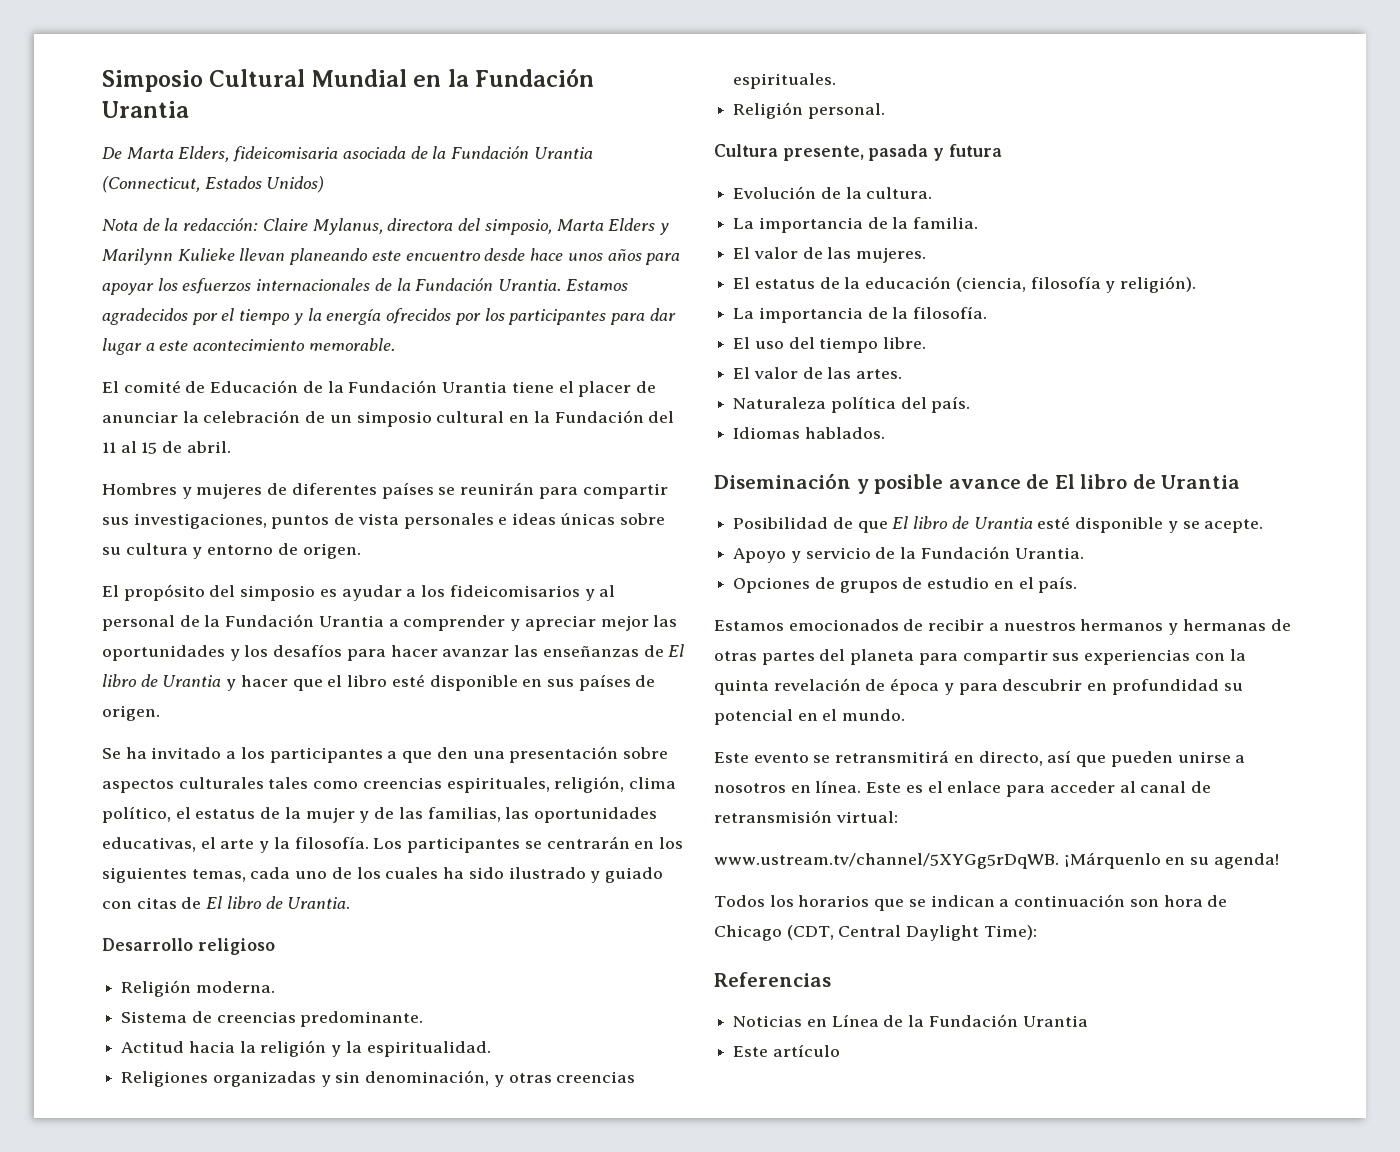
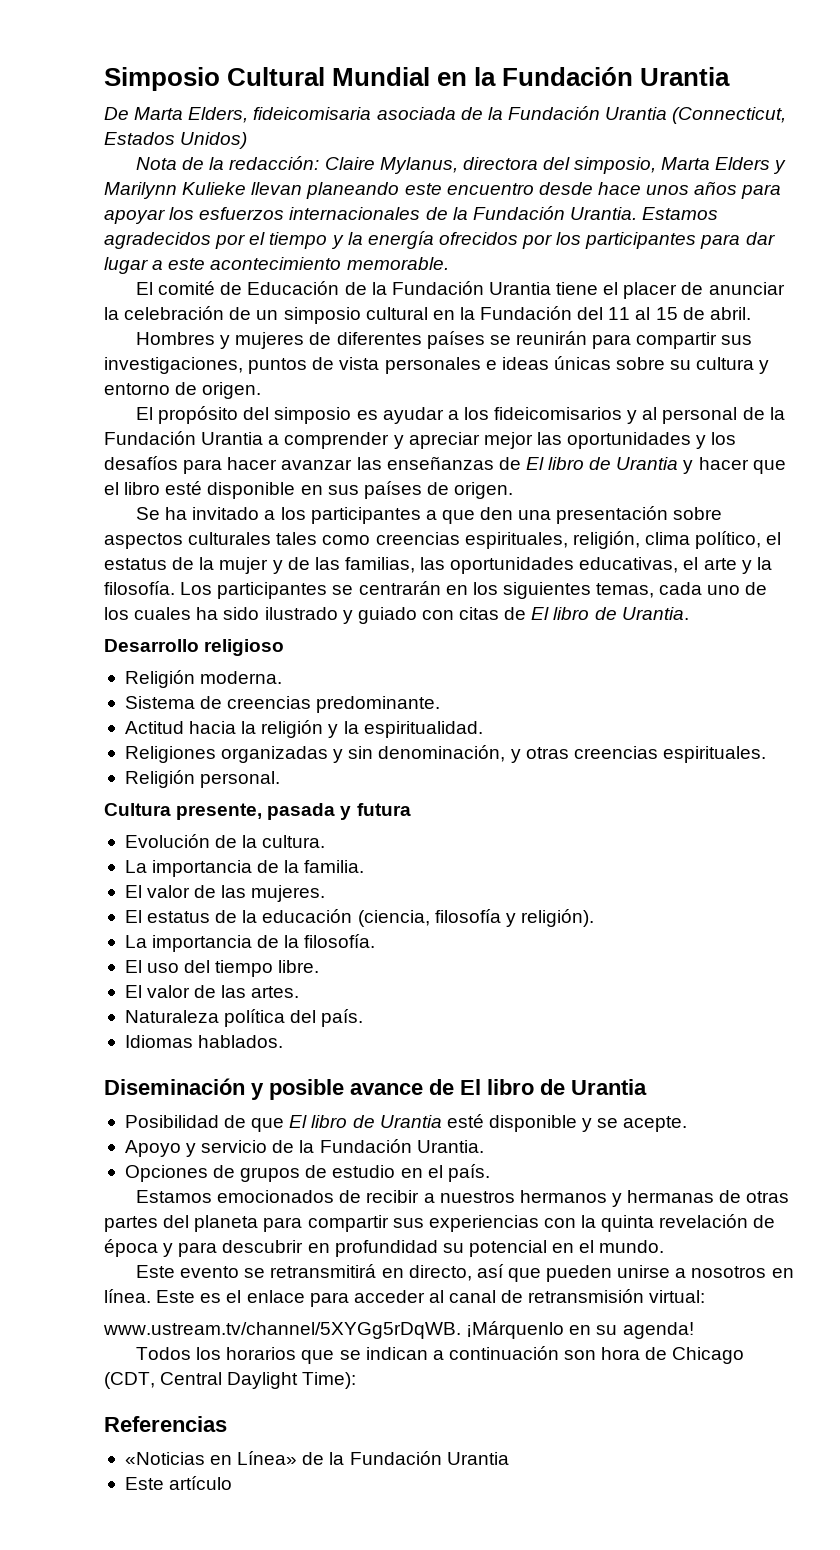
- Noticias en Línea de la Fundación Urantia
+ «Noticias en Línea» de la Fundación Urantia

